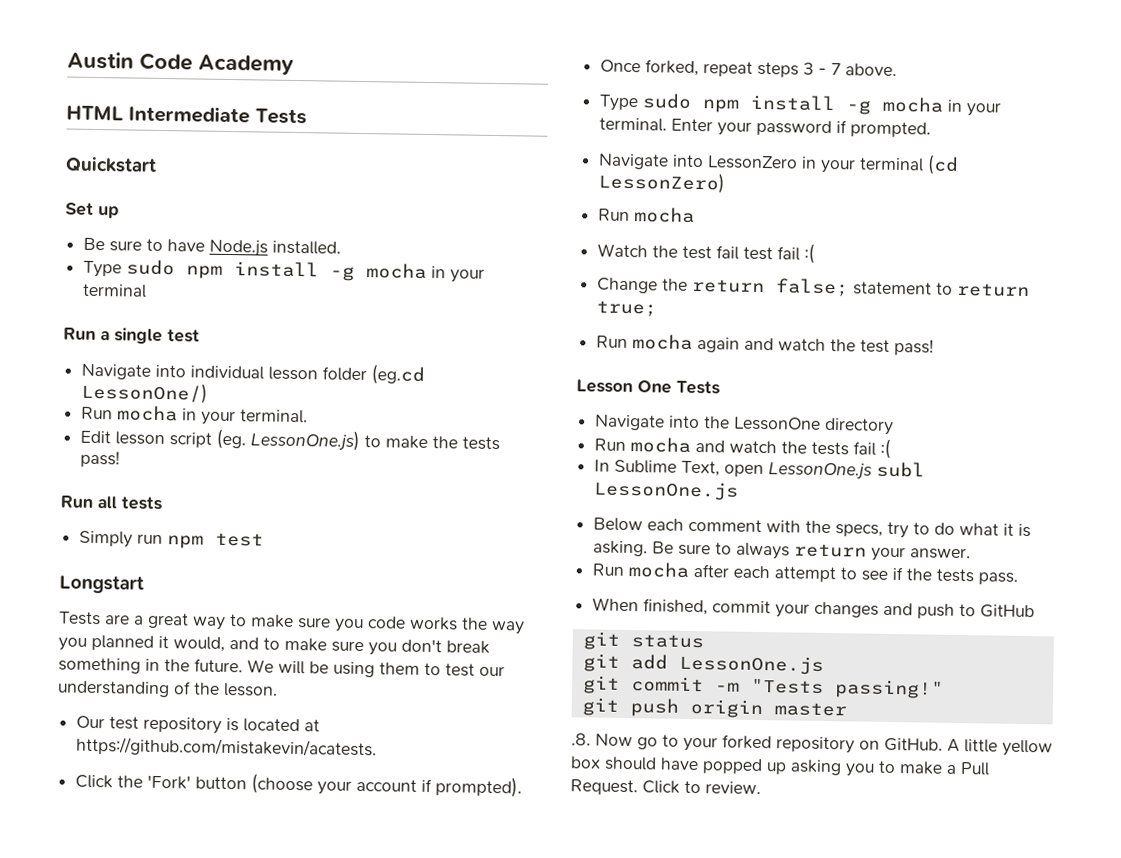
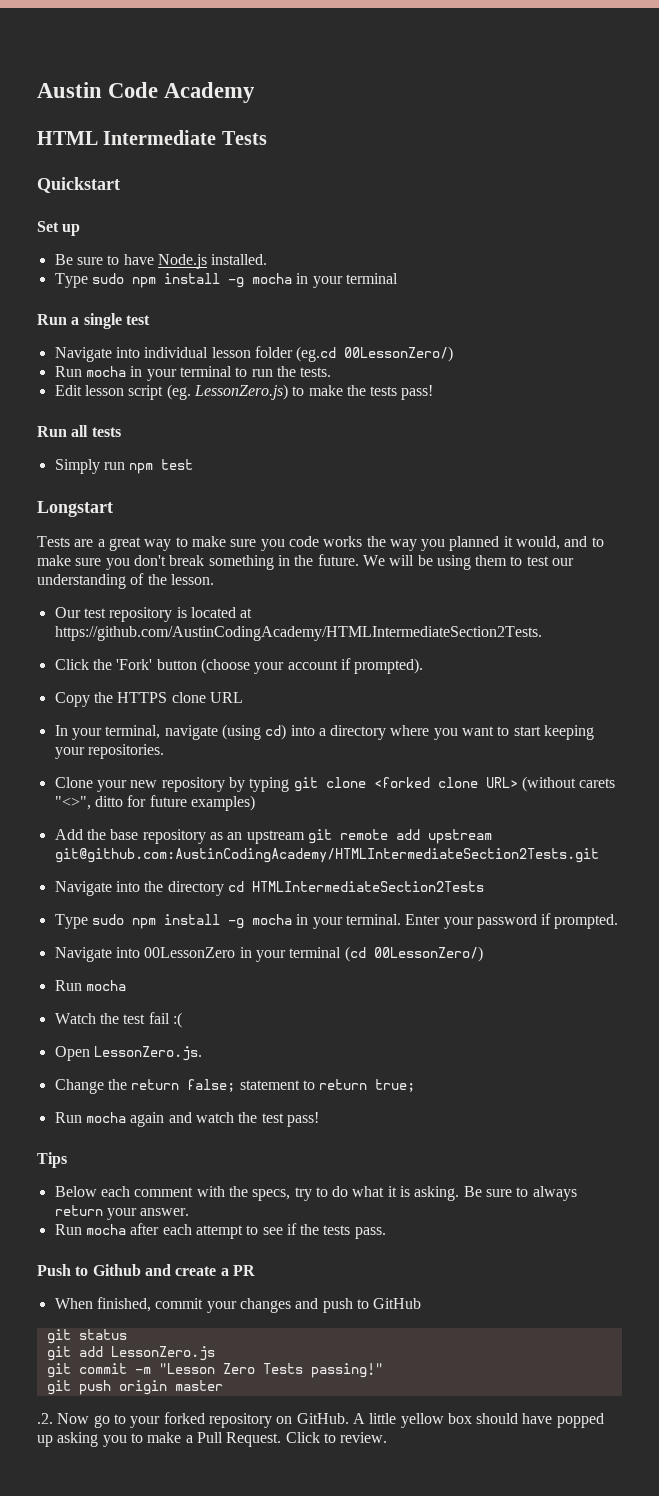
- Navigate into individual lesson folder (eg.cd LessonOne/)
+ Navigate into individual lesson folder (eg.cd 00LessonZero/)
- Run mocha in your terminal.
+ Run mocha in your terminal to run the tests.
- Edit lesson script (eg. LessonOne.js) to make the tests pass!
+ Edit lesson script (eg. LessonZero.js) to make the tests pass!
- Our test repository is located at https://github.com/mistakevin/acatests.
+ Our test repository is located at https://github.com/AustinCodingAcademy/HTMLIntermediateSection2Tests.
- Once forked, repeat steps 3 - 7 above.
+ Copy the HTTPS clone URL
+ In your terminal, navigate (using cd) into a directory where you want to start keeping your repositories.
+ Clone your new repository by typing git clone <forked clone URL> (without carets "<>", ditto for future examples)
+ Add the base repository as an upstream git remote add upstream git@github.com:AustinCodingAcademy/HTMLIntermediateSection2Tests.git
+ Navigate into the directory cd HTMLIntermediateSection2Tests
- Navigate into LessonZero in your terminal (cd LessonZero)
+ Navigate into 00LessonZero in your terminal (cd 00LessonZero/)
- Watch the test fail test fail :(
+ Watch the test fail :(
+ Open LessonZero.js.
- Lesson One Tests
- Navigate into the LessonOne directory
- Run mocha and watch the tests fail :(
- In Sublime Text, open LessonOne.js subl LessonOne.js
+ Tips
+ Push to Github and create a PR
- git add LessonOne.js
+ git add LessonZero.js
- git commit -m "Tests passing!"
+ git commit -m "Lesson Zero Tests passing!"
- .8. Now go to your forked repository on GitHub.
+ .2. Now go to your forked repository on GitHub.

